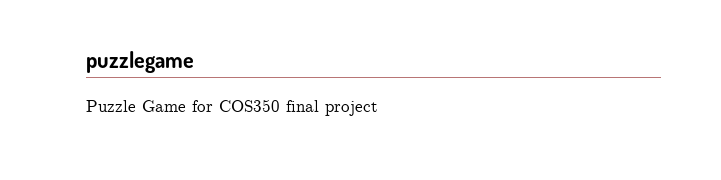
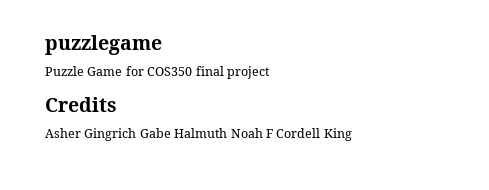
+ Credits
+ Asher Gingrich Gabe Halmuth Noah F Cordell King

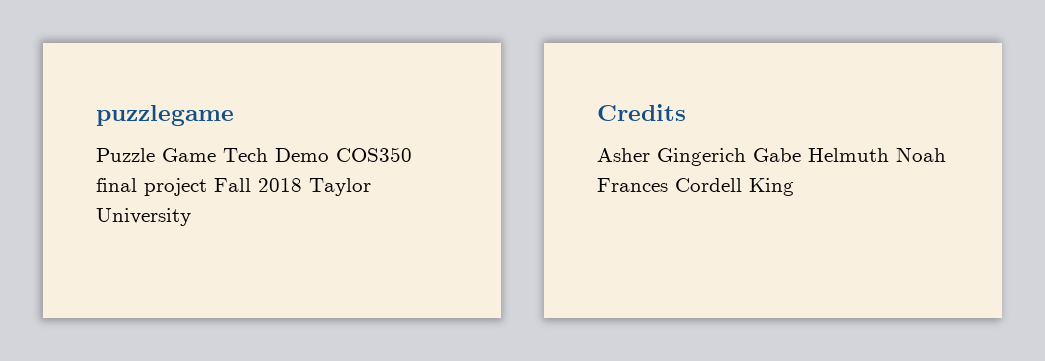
- Puzzle Game for COS350 final project
+ Puzzle Game Tech Demo COS350 final project Fall 2018 Taylor University
  Credits
- Asher Gingrich Gabe Halmuth Noah F Cordell King
+ Asher Gingerich Gabe Helmuth Noah Frances Cordell King

